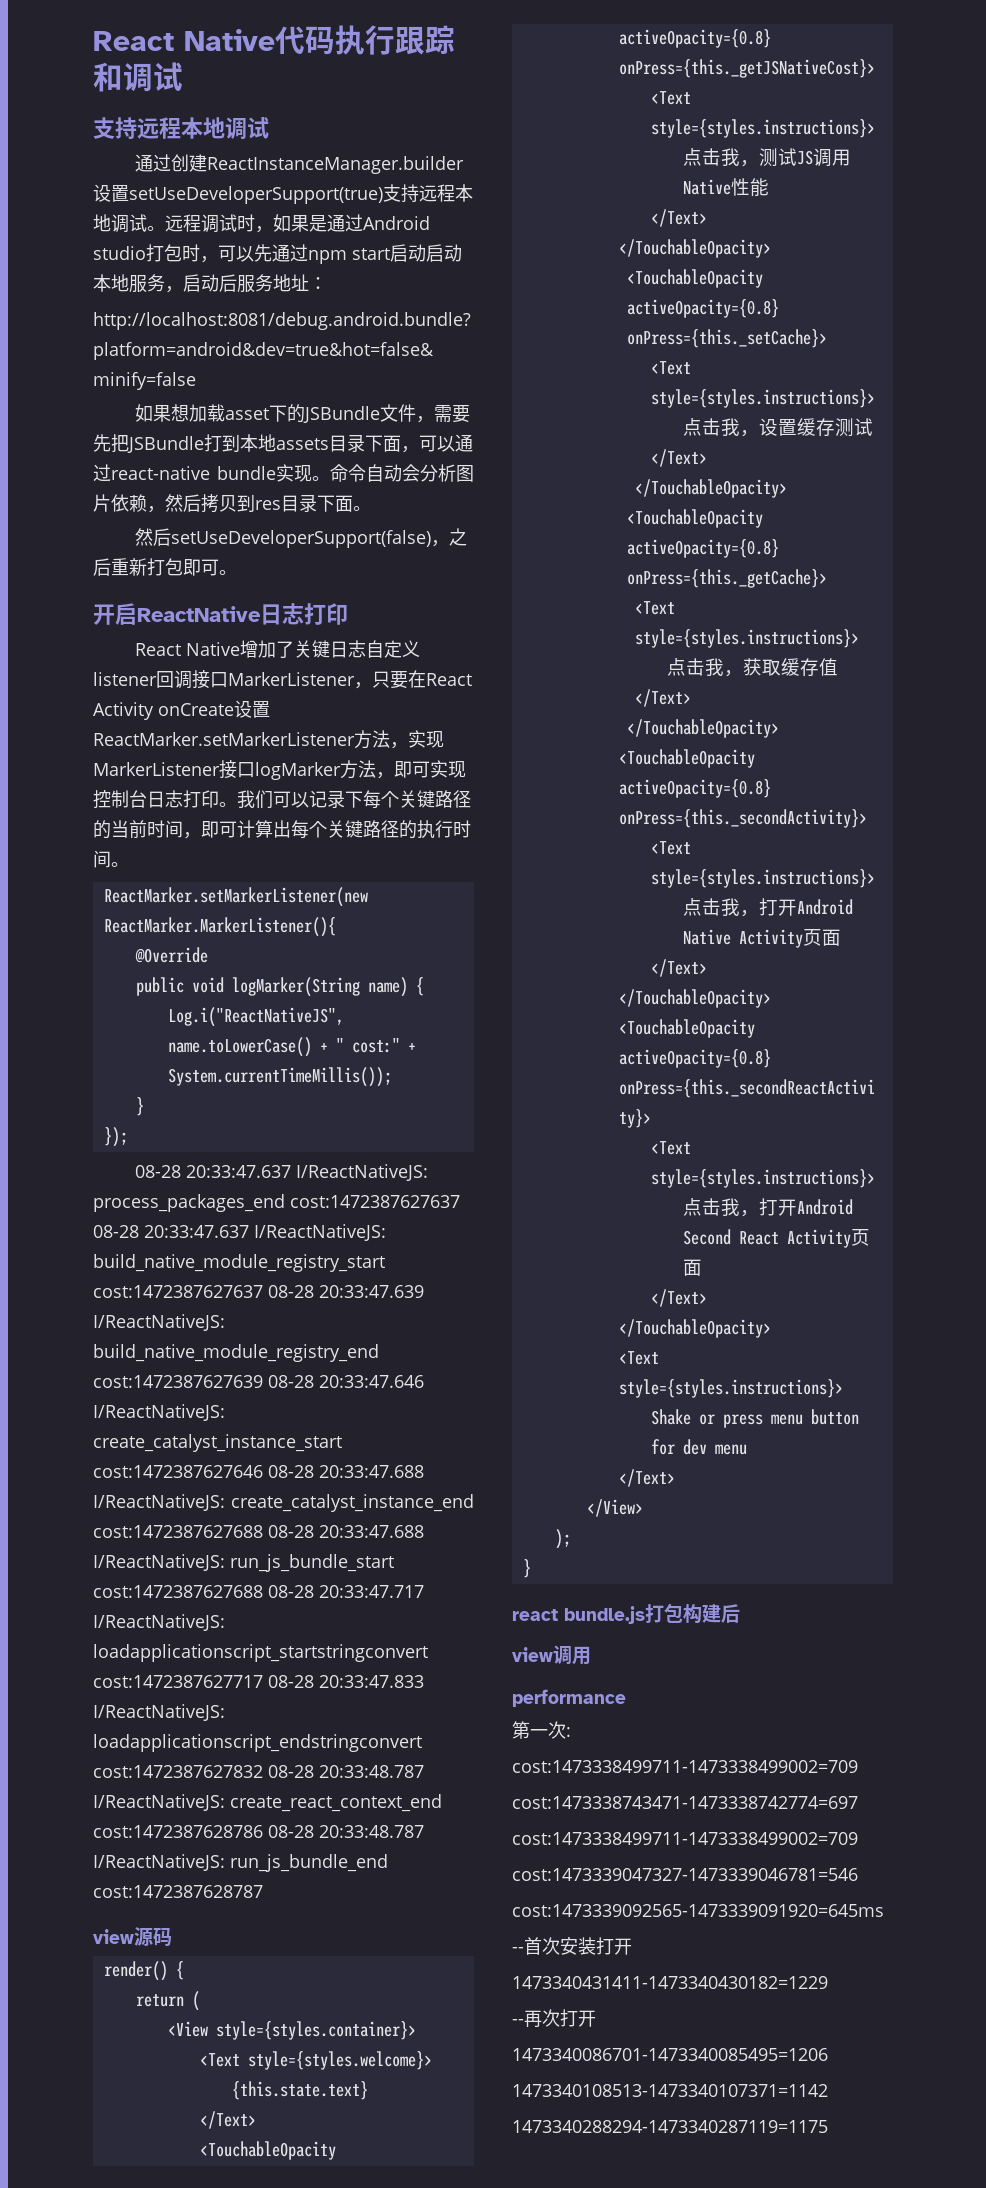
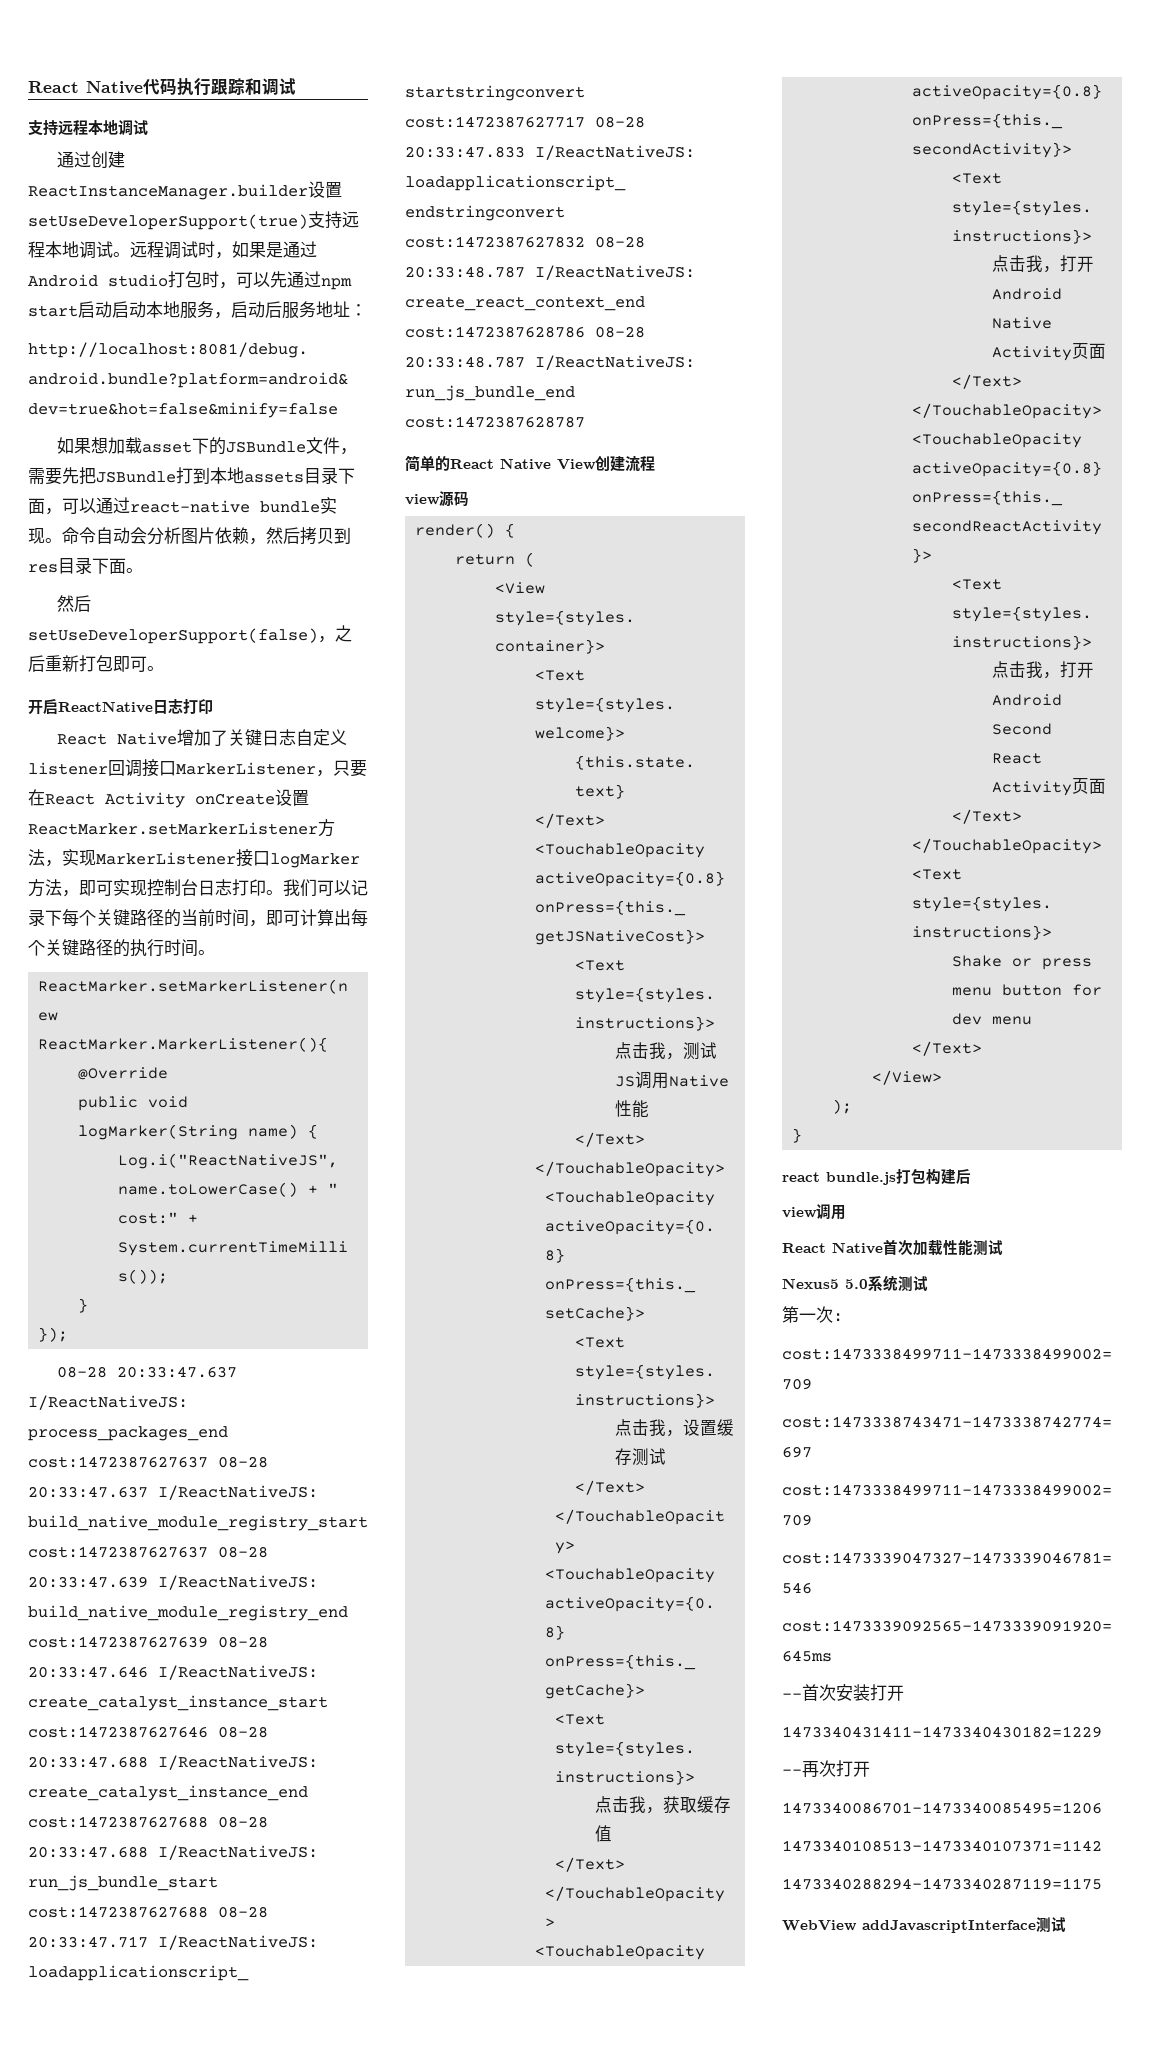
+ 简单的React Native View创建流程
- performance
+ React Native首次加载性能测试
+ Nexus5 5.0系统测试
+ WebView addJavascriptInterface测试

